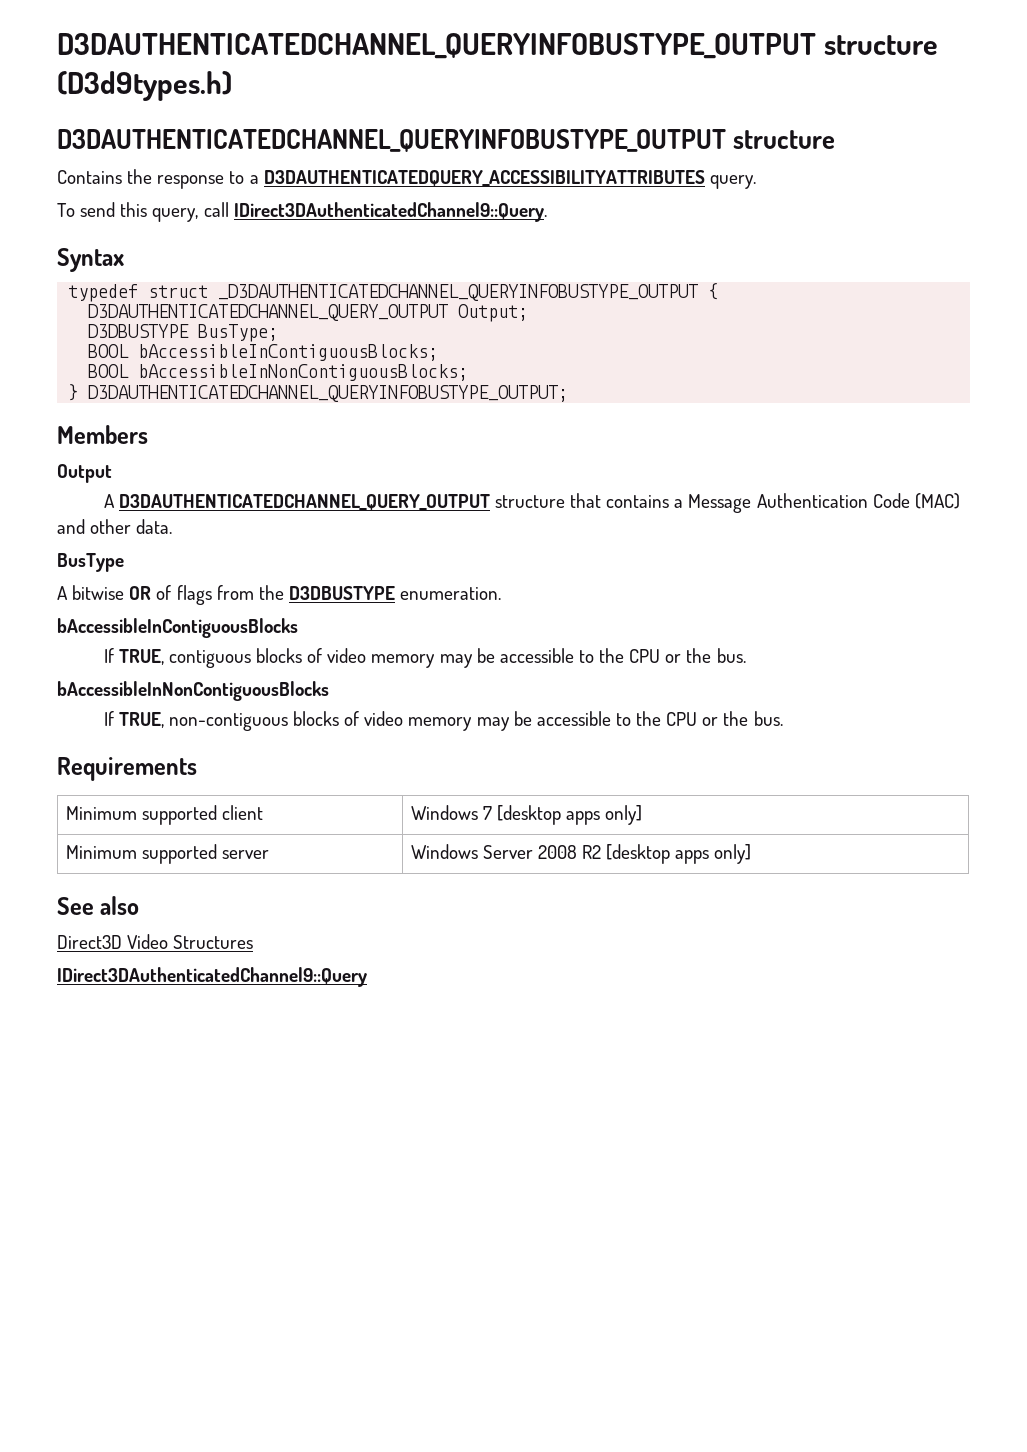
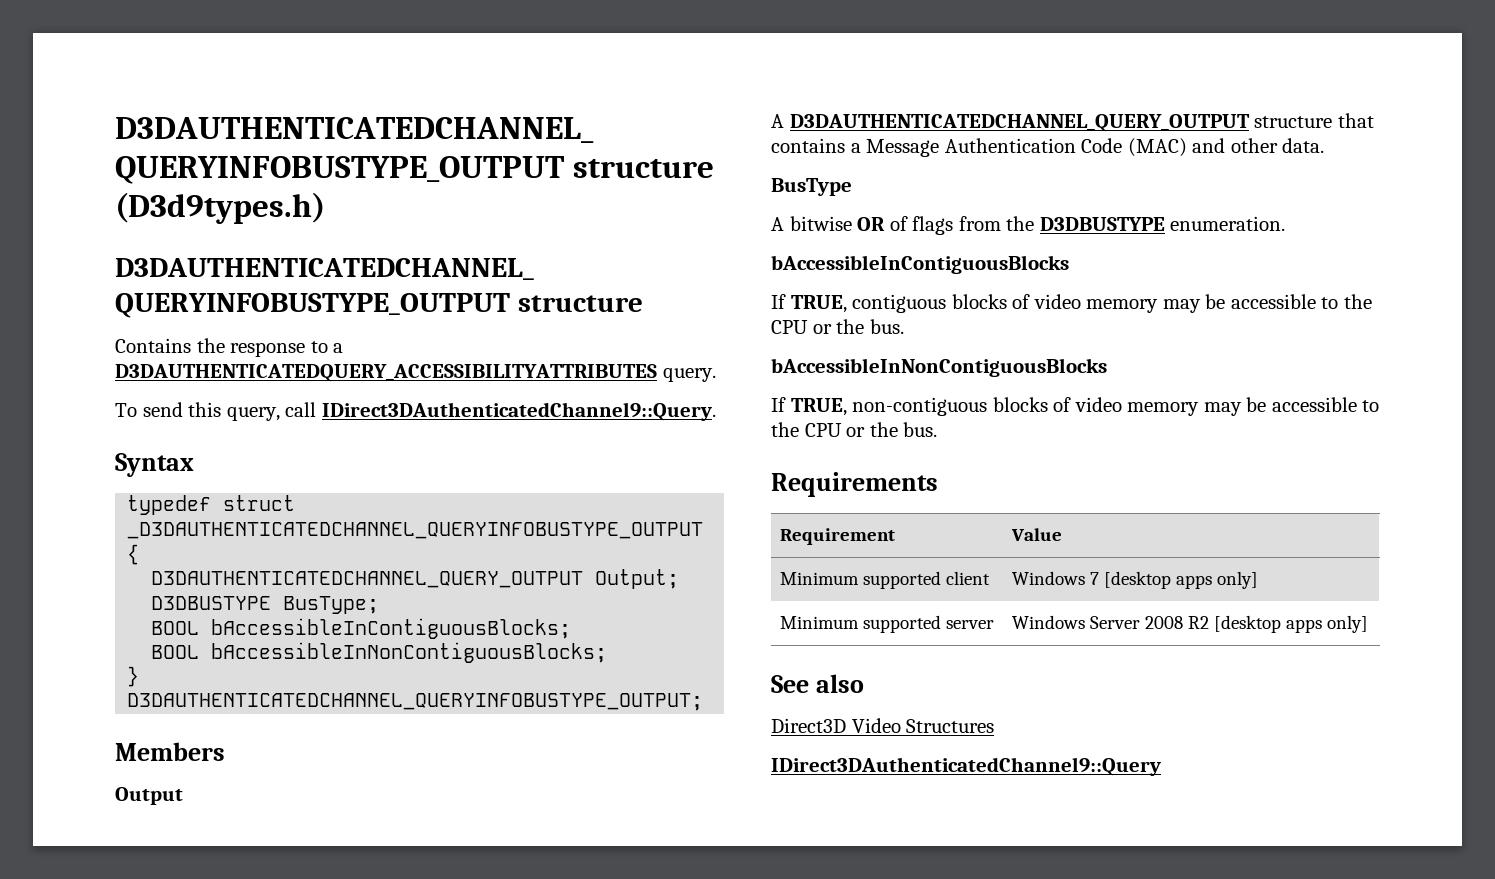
+ Requirement | Value

